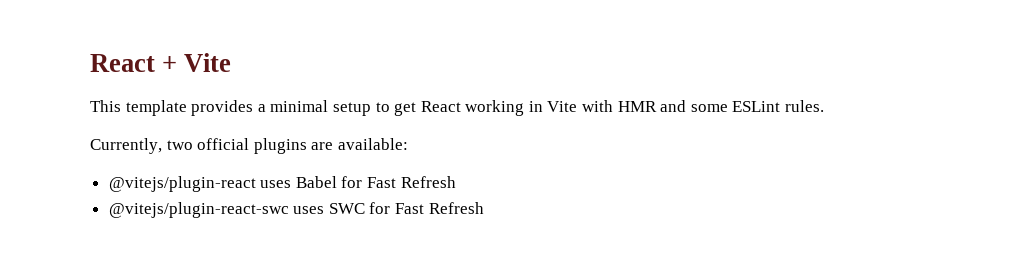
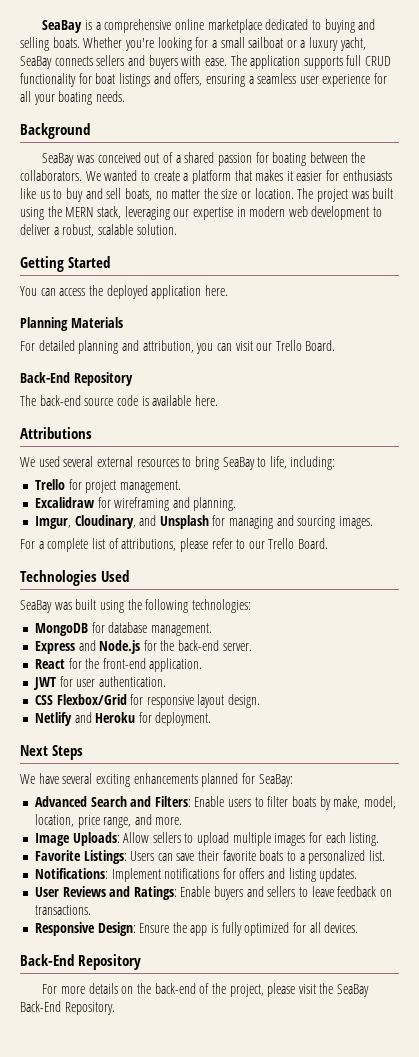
- React + Vite
- This template provides a minimal setup to get React working in Vite with HMR and some ESLint rules.
- Currently, two official plugins are available:
- @vitejs/plugin-react uses Babel for Fast Refresh
- @vitejs/plugin-react-swc uses SWC for Fast Refresh
+ SeaBay is a comprehensive online marketplace dedicated to buying and selling boats. Whether you're looking for a small sailboat or a luxury yacht, SeaBay connects sellers and buyers with ease. The application supports full CRUD functionality for boat listings and offers, ensuring a seamless user experience for all your boating needs.
+ Background
+ SeaBay was conceived out of a shared passion for boating between the collaborators. We wanted to create a platform that makes it easier for enthusiasts like us to buy and sell boats, no matter the size or location. The project was built using the MERN stack, leveraging our expertise in modern web development to deliver a robust, scalable solution.
+ Getting Started
+ You can access the deployed application here.
+ Planning Materials
+ For detailed planning and attribution, you can visit our Trello Board.
+ Back-End Repository
+ The back-end source code is available here.
+ Attributions
+ We used several external resources to bring SeaBay to life, including:
+ Trello for project management.
+ Excalidraw for wireframing and planning.
+ Imgur, Cloudinary, and Unsplash for managing and sourcing images.
+ For a complete list of attributions, please refer to our Trello Board.
+ Technologies Used
+ SeaBay was built using the following technologies:
+ MongoDB for database management.
+ Express and Node.js for the back-end server.
+ React for the front-end application.
+ JWT for user authentication.
+ CSS Flexbox/Grid for responsive layout design.
+ Netlify and Heroku for deployment.
+ Next Steps
+ We have several exciting enhancements planned for SeaBay:
+ Advanced Search and Filters: Enable users to filter boats by make, model, location, price range, and more.
+ Image Uploads: Allow sellers to upload multiple images for each listing.
+ Favorite Listings: Users can save their favorite boats to a personalized list.
+ Notifications: Implement notifications for offers and listing updates.
+ User Reviews and Ratings: Enable buyers and sellers to leave feedback on transactions.
+ Responsive Design: Ensure the app is fully optimized for all devices.
+ Back-End Repository
+ For more details on the back-end of the project, please visit the SeaBay Back-End Repository.

